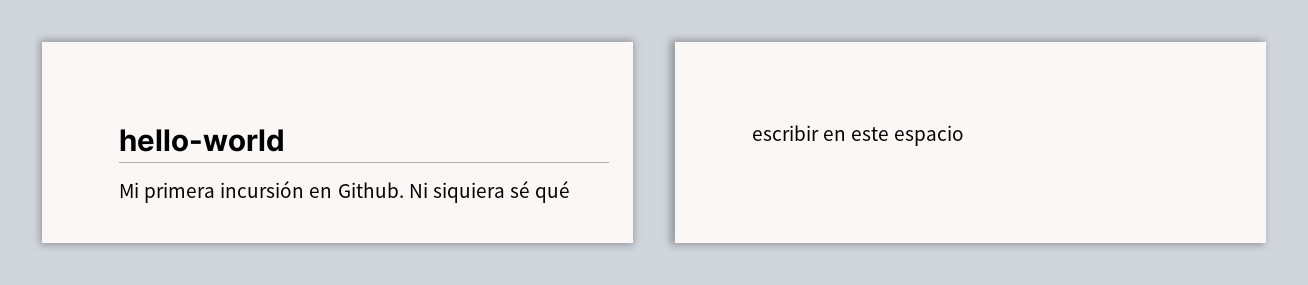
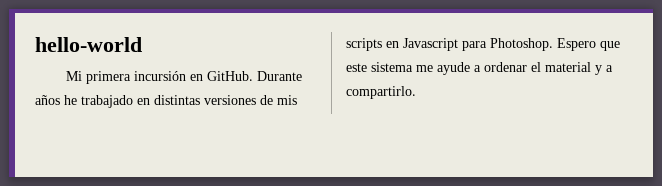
- Mi primera incursión en Github. Ni siquiera sé qué escribir en este espacio
+ Mi primera incursión en GitHub. Durante años he trabajado en distintas versiones de mis scripts en Javascript para Photoshop. Espero que este sistema me ayude a ordenar el material y a compartirlo.

